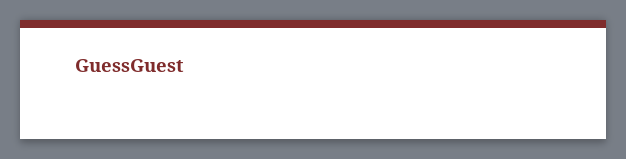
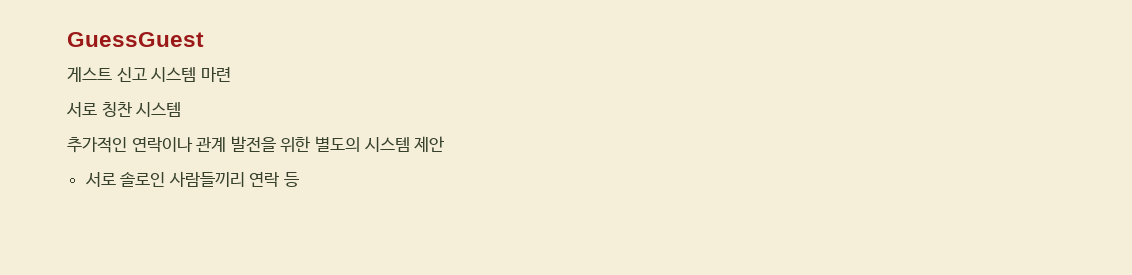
+ 게스트 신고 시스템 마련
+ 서로 칭찬 시스템
+ 추가적인 연락이나 관계 발전을 위한 별도의 시스템 제안
+ 서로 솔로인 사람들끼리 연락 등

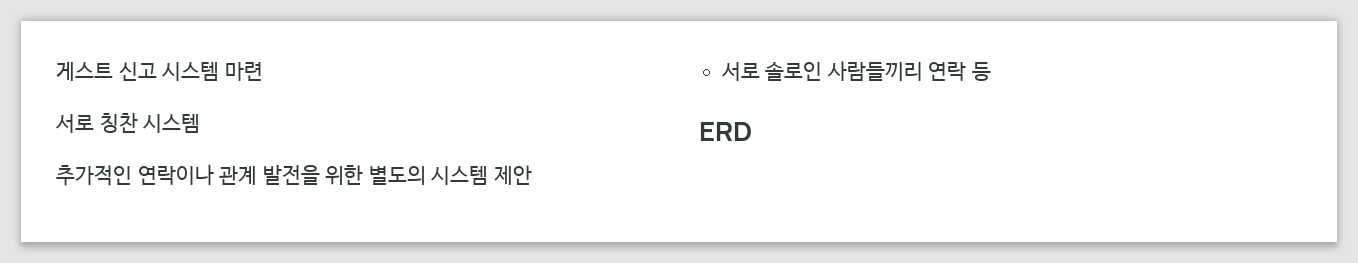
- GuessGuest
+ ERD

